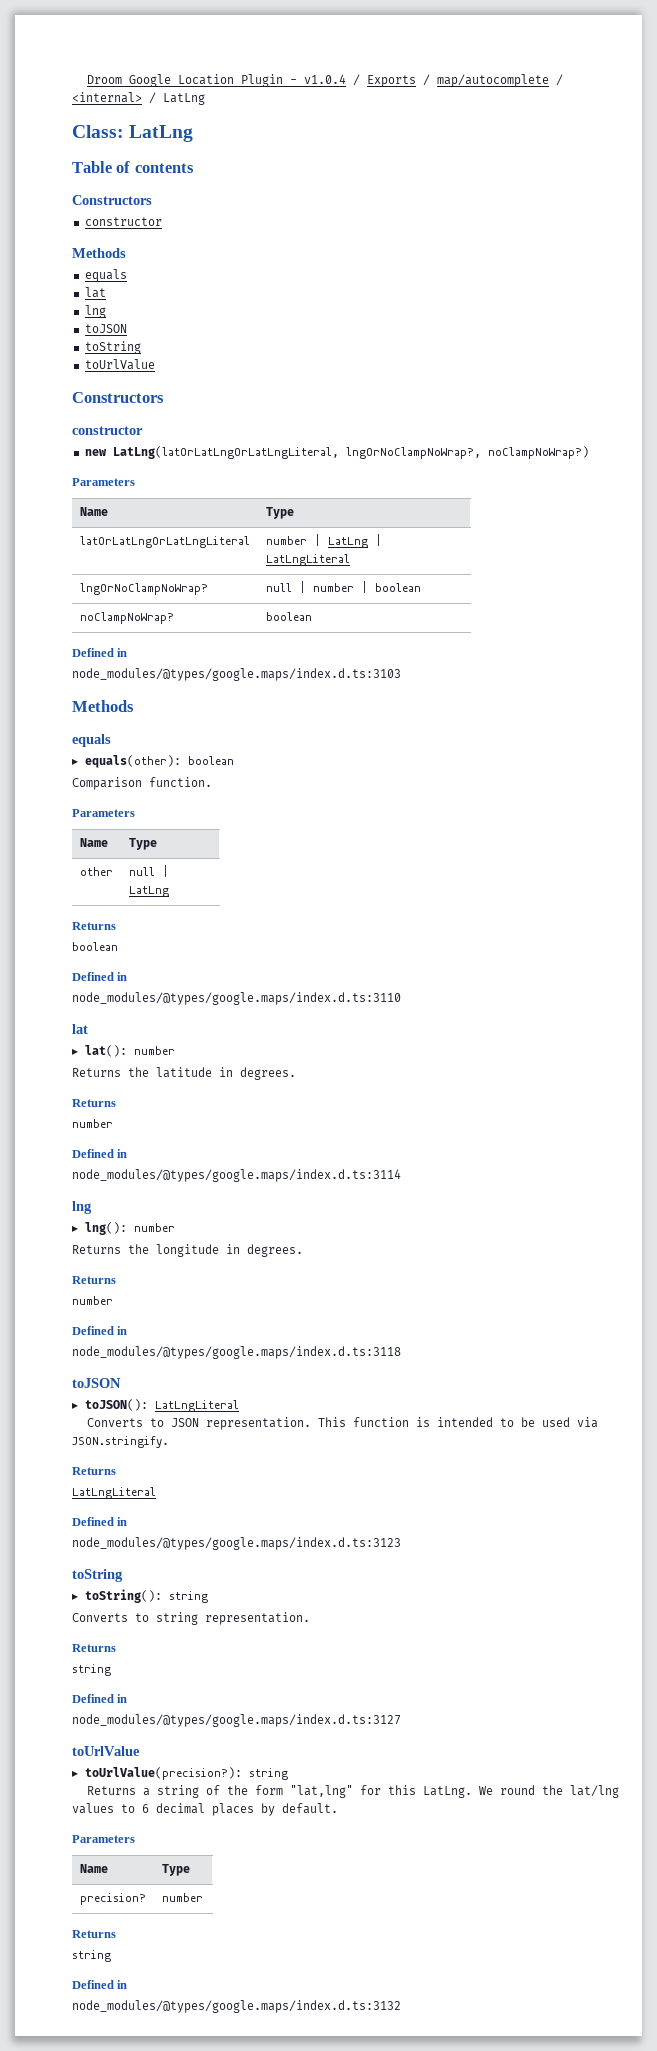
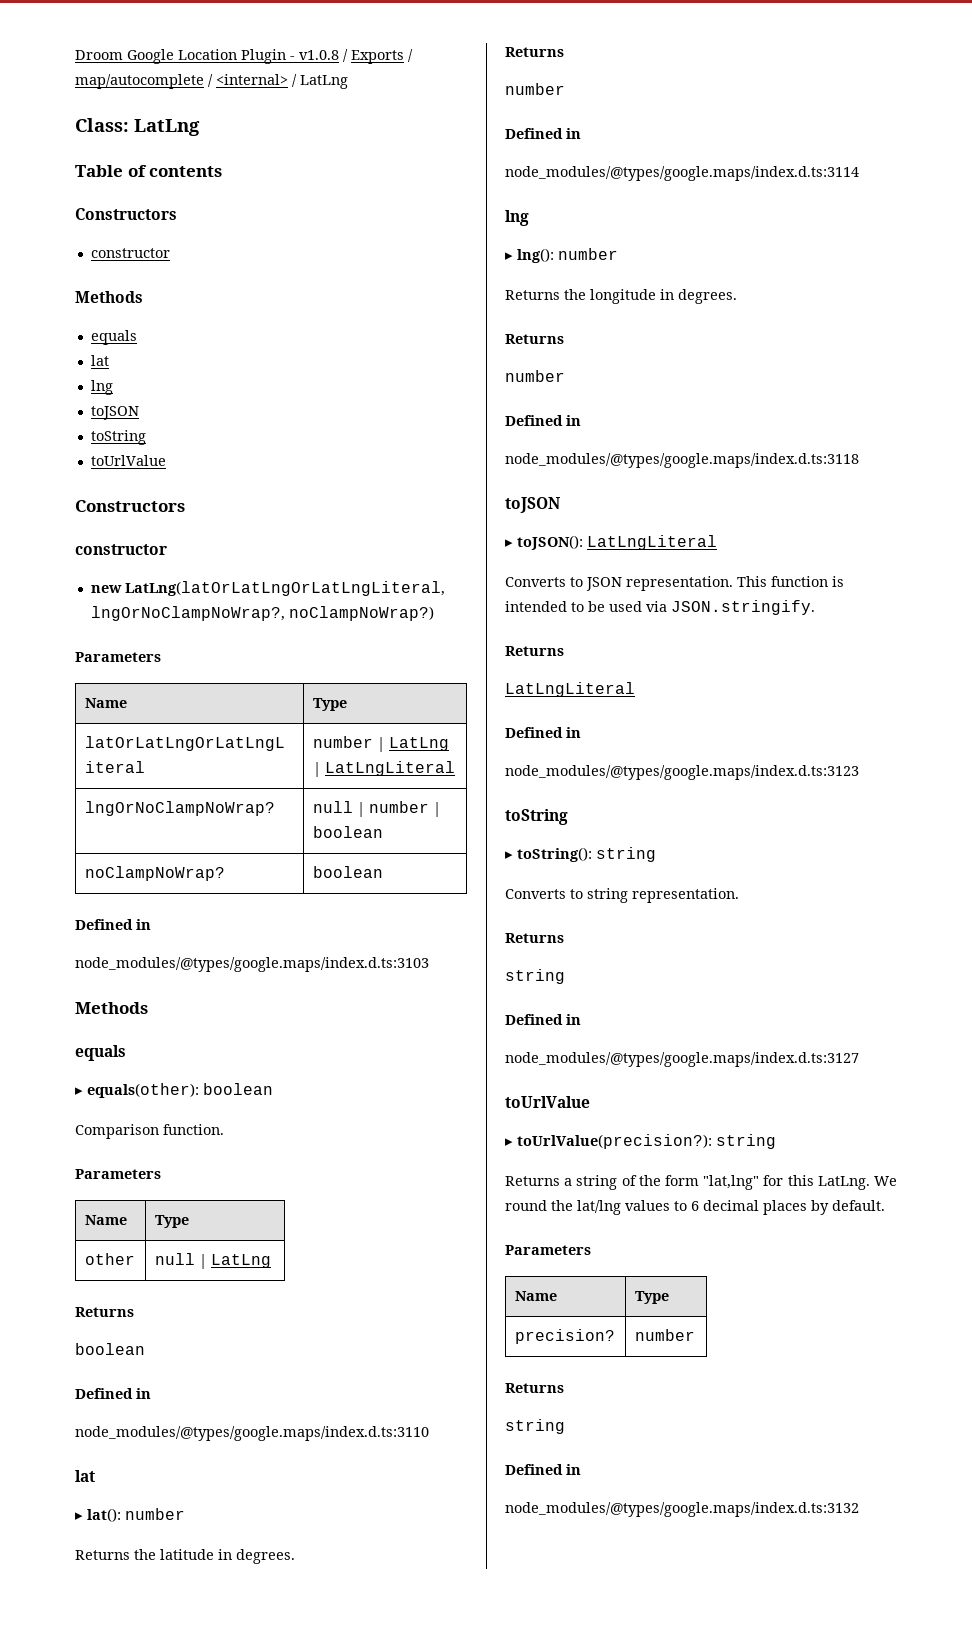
- Droom Google Location Plugin - v1.0.4 / Exports / map/autocomplete / <internal> / LatLng
+ Droom Google Location Plugin - v1.0.8 / Exports / map/autocomplete / <internal> / LatLng

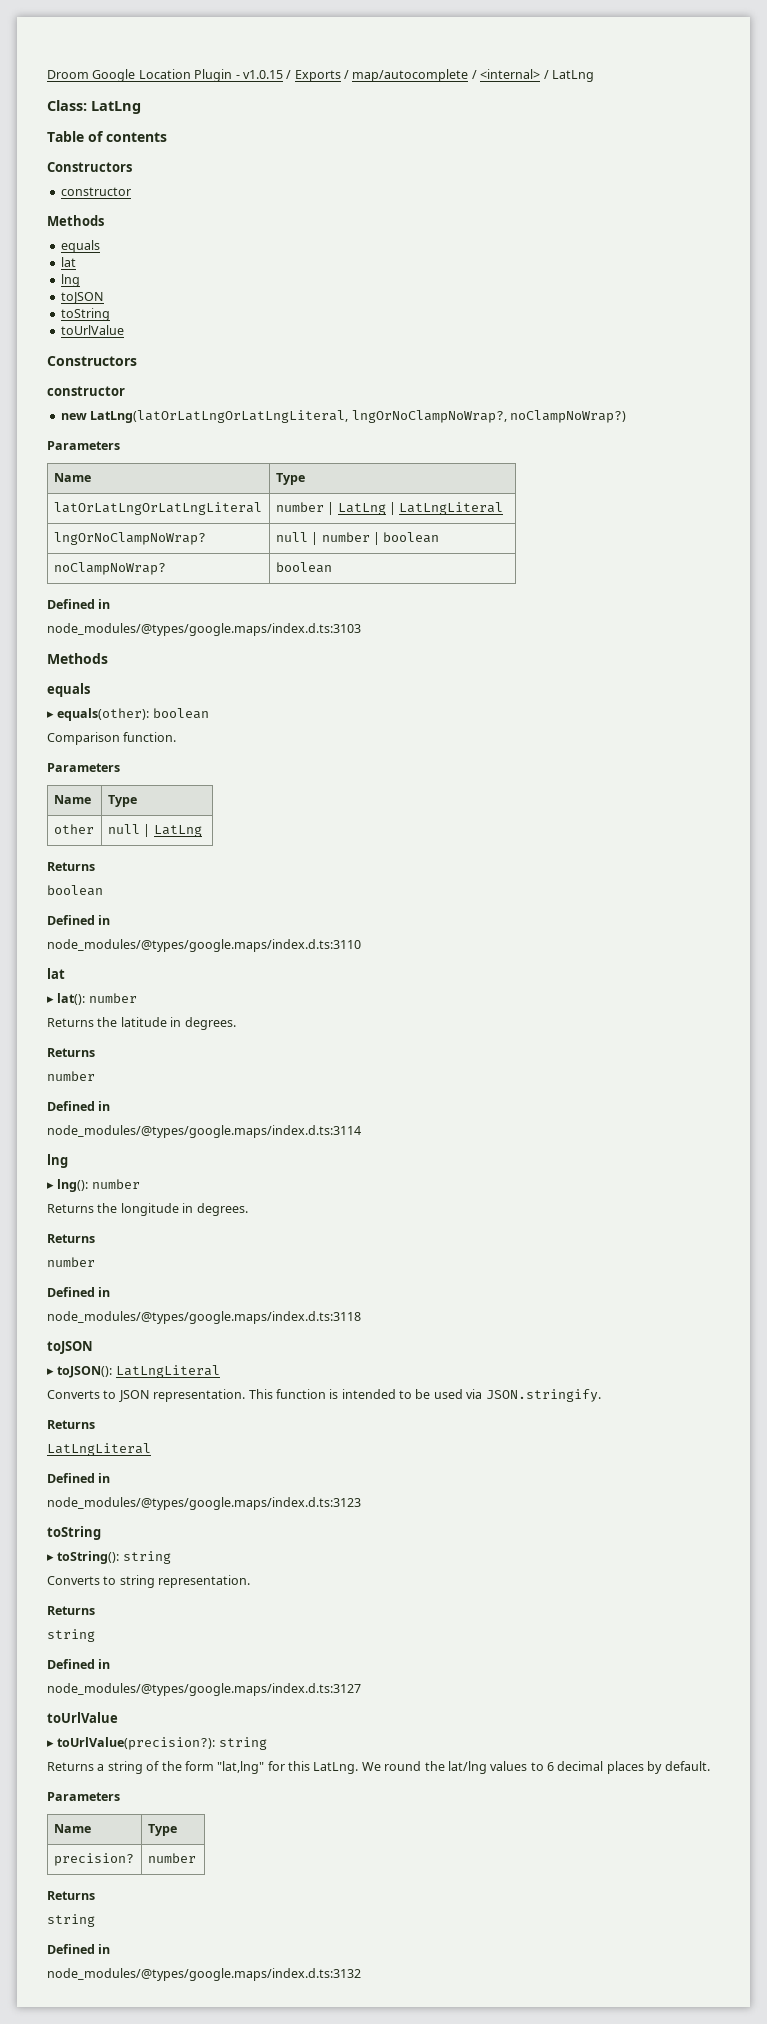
- Droom Google Location Plugin - v1.0.8 / Exports / map/autocomplete / <internal> / LatLng
+ Droom Google Location Plugin - v1.0.15 / Exports / map/autocomplete / <internal> / LatLng

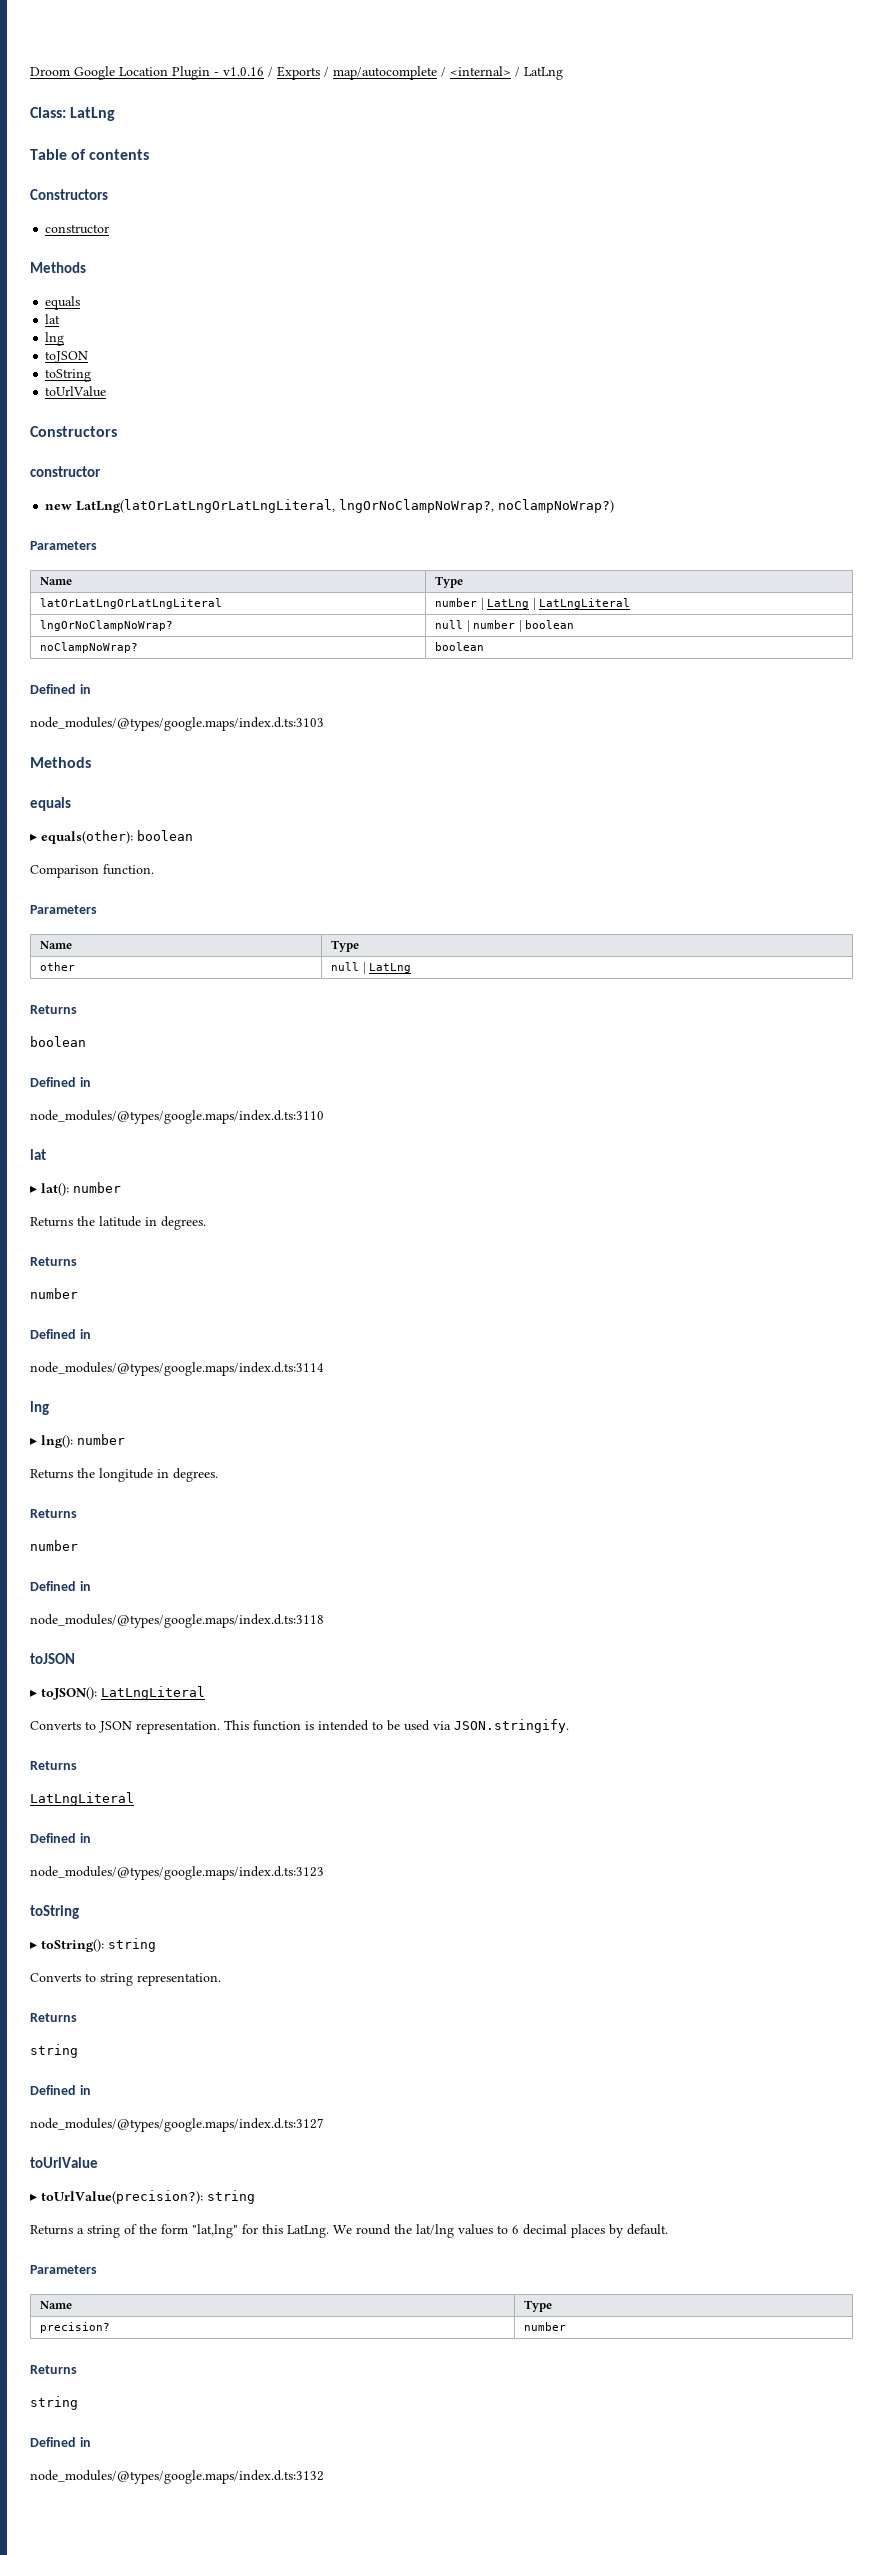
- Droom Google Location Plugin - v1.0.15 / Exports / map/autocomplete / <internal> / LatLng
+ Droom Google Location Plugin - v1.0.16 / Exports / map/autocomplete / <internal> / LatLng

